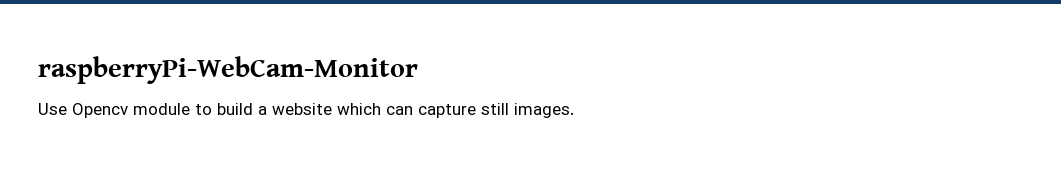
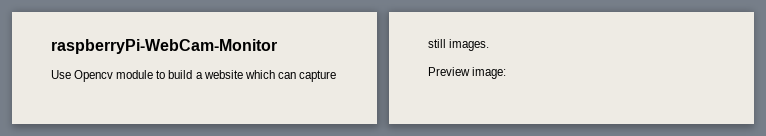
+ Preview image:

